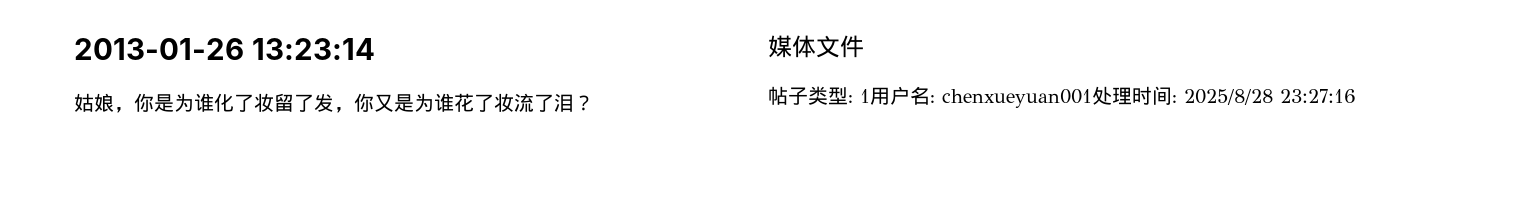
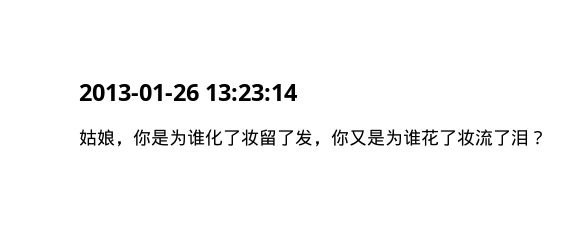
- 媒体文件
- 帖子类型: 1用户名: chenxueyuan001处理时间: 2025/8/28 23:27:16

